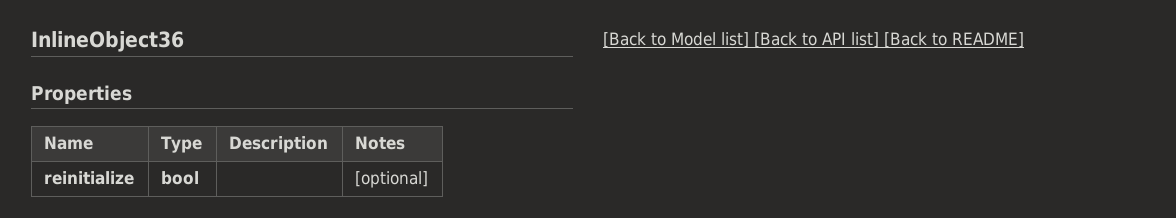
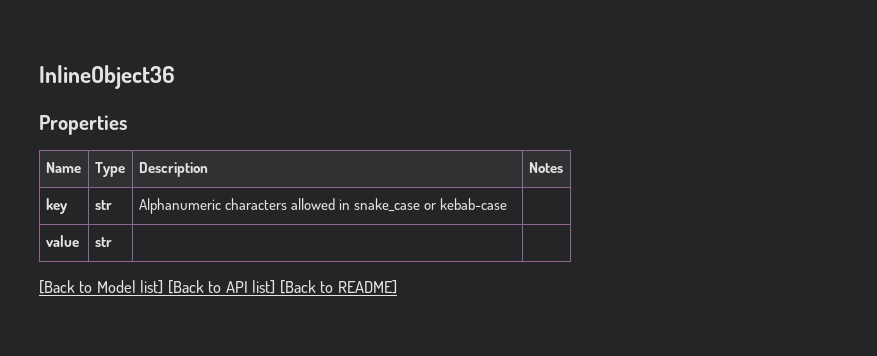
- reinitialize | bool | | [optional]
+ key | str | Alphanumeric characters allowed in snake_case or kebab-case |
+ value | str | |

